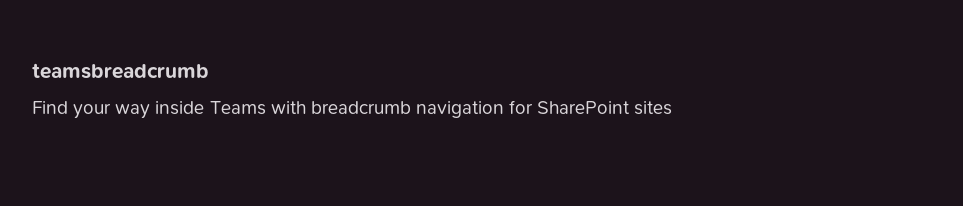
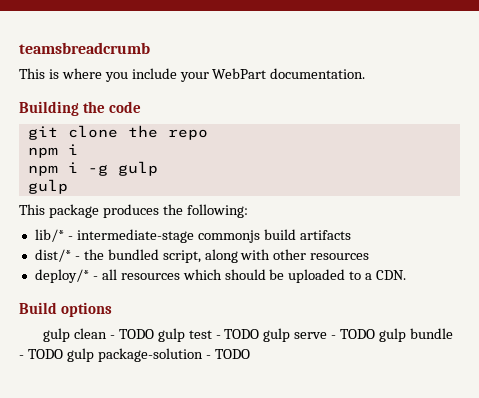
- Find your way inside Teams with breadcrumb navigation for SharePoint sites
+ This is where you include your WebPart documentation.
+ Building the code
+ git clone the repo
+ npm i
+ npm i -g gulp
+ gulp
+ This package produces the following:
+ lib/* - intermediate-stage commonjs build artifacts
+ dist/* - the bundled script, along with other resources
+ deploy/* - all resources which should be uploaded to a CDN.
+ Build options
+ gulp clean - TODO gulp test - TODO gulp serve - TODO gulp bundle - TODO gulp package-solution - TODO

